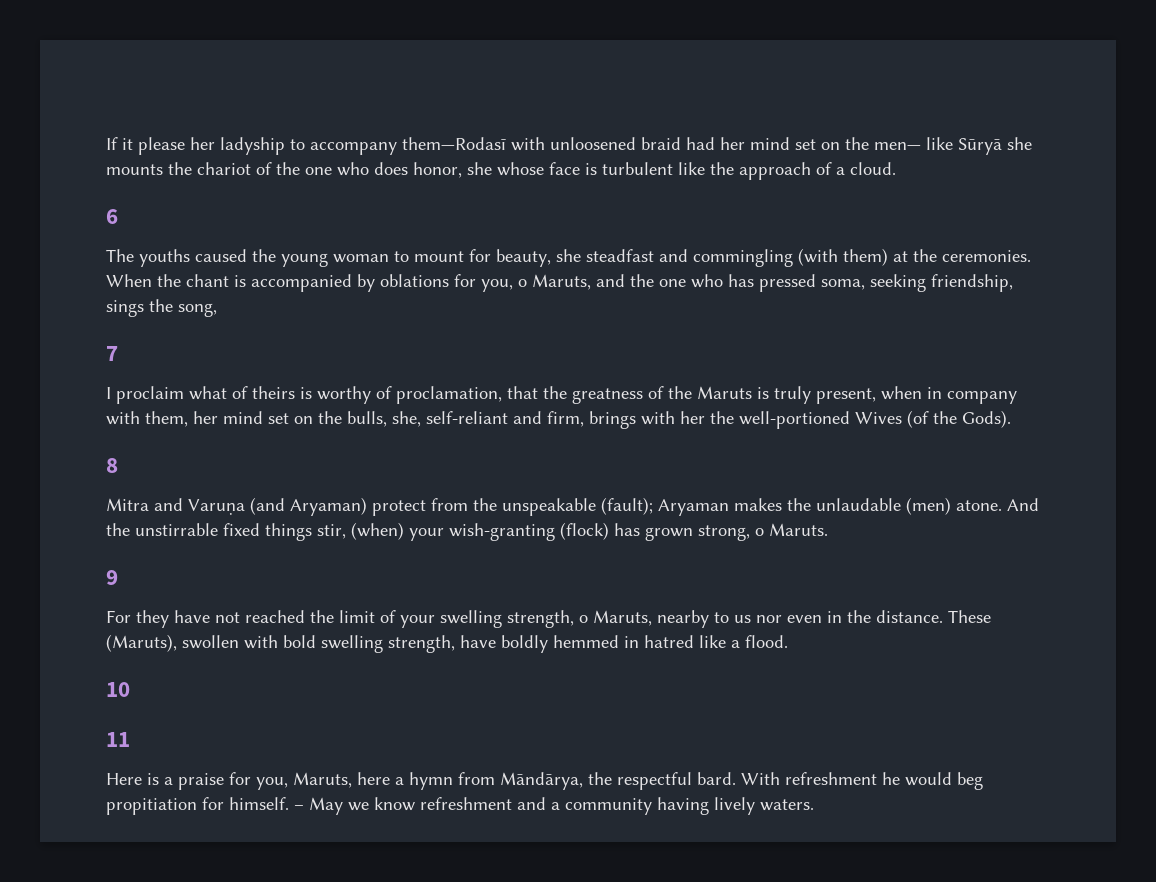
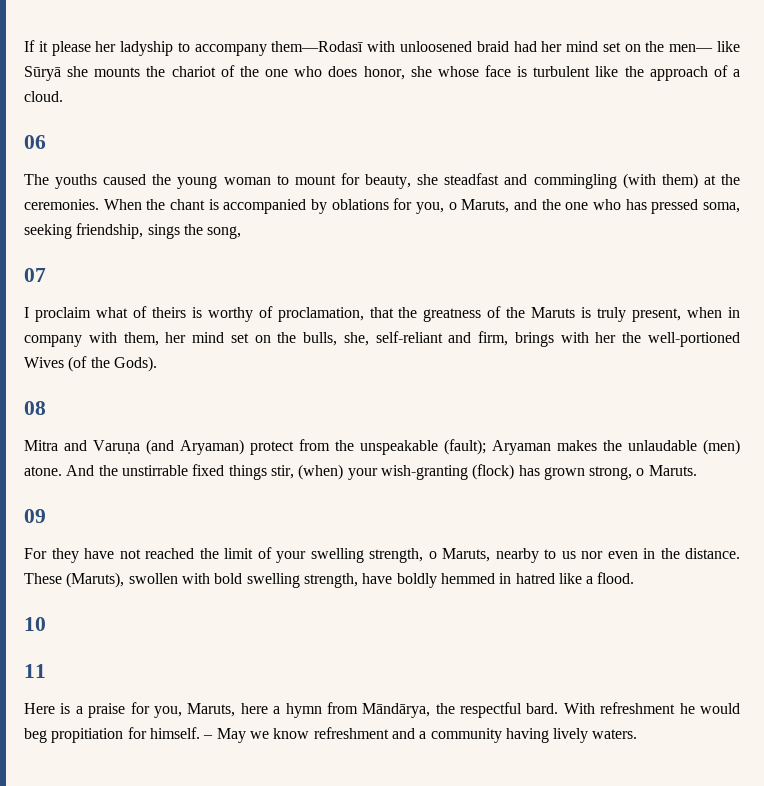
- 6
+ 06
- 7
+ 07
- 8
+ 08
- 9
+ 09

